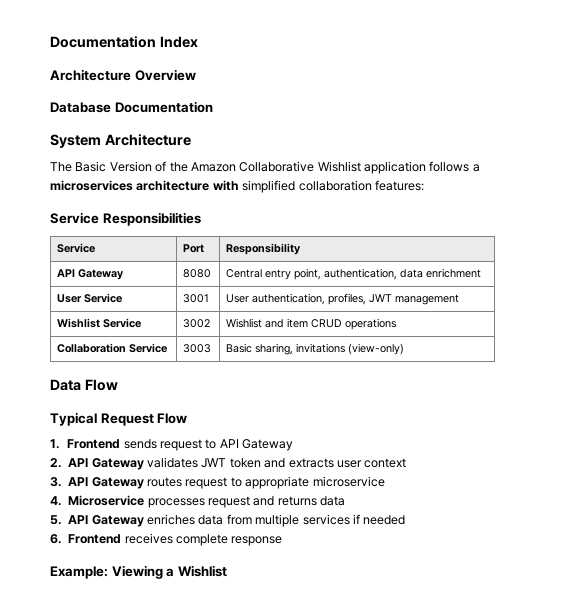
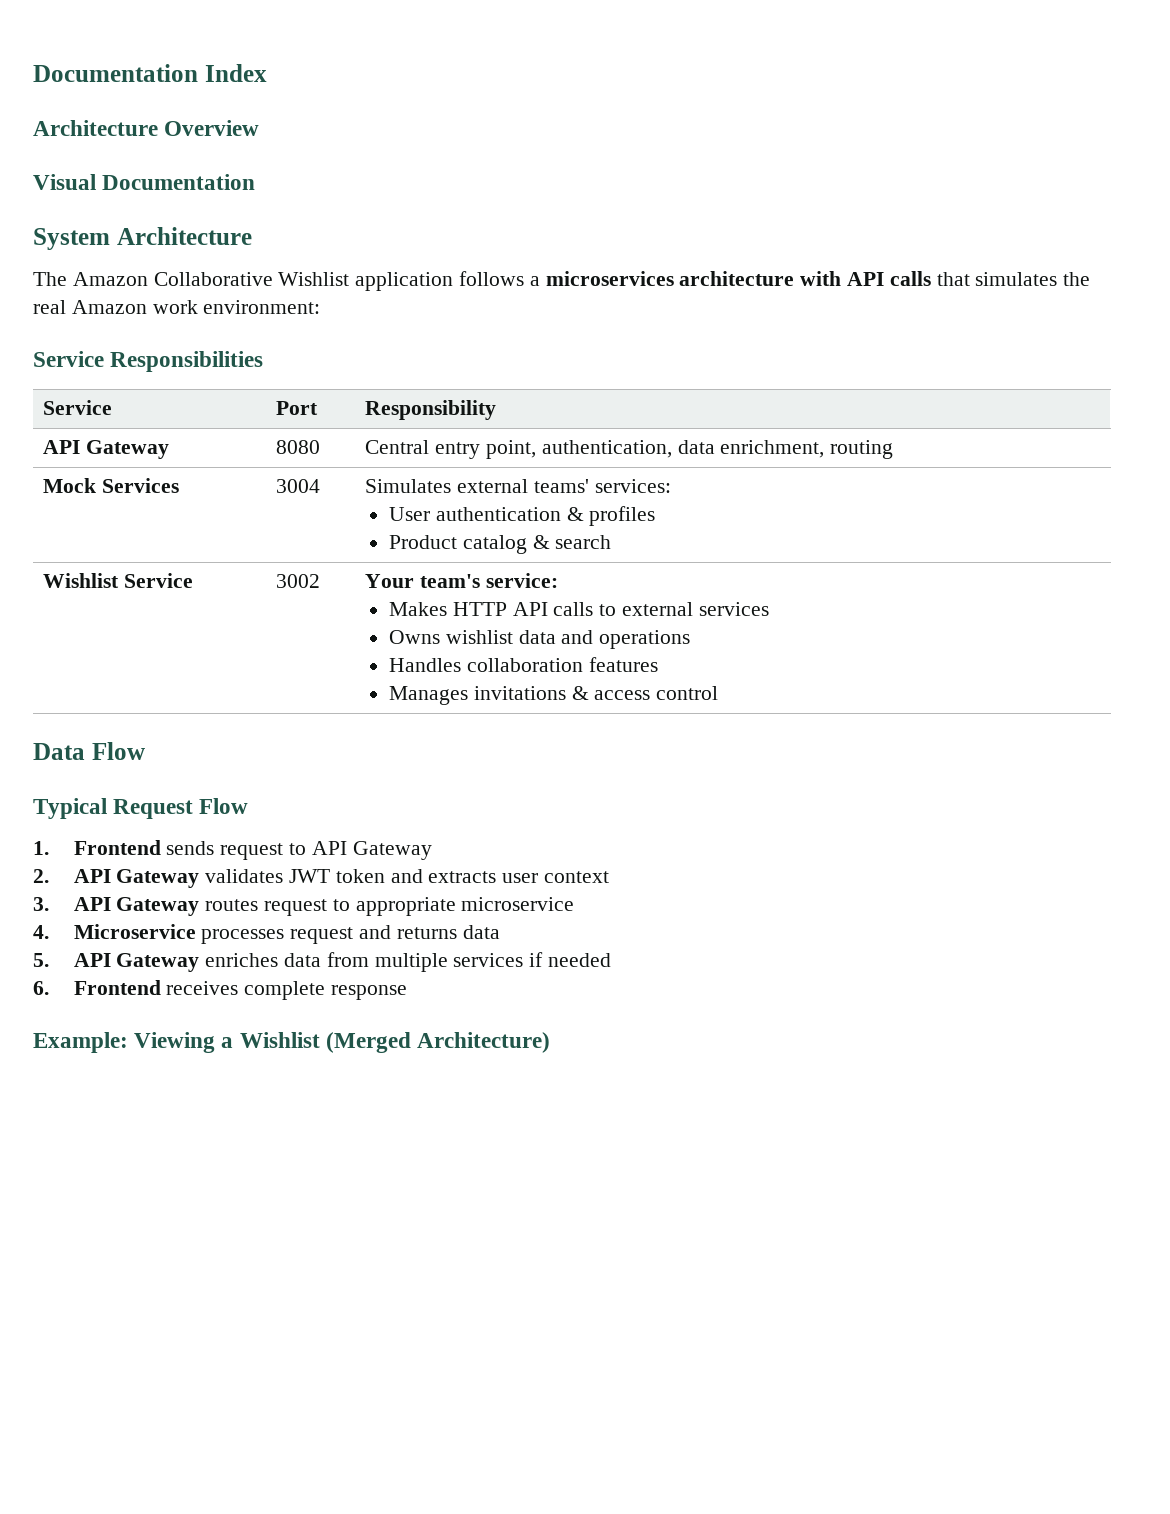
- Database Documentation
+ Visual Documentation
- The Basic Version of the Amazon Collaborative Wishlist application follows a microservices architecture with simplified collaboration features:
+ The Amazon Collaborative Wishlist application follows a microservices architecture with API calls that simulates the real Amazon work environment:
- API Gateway | 8080 | Central entry point, authentication, data enrichment
- User Service | 3001 | User authentication, profiles, JWT management
- Wishlist Service | 3002 | Wishlist and item CRUD operations
- Collaboration Service | 3003 | Basic sharing, invitations (view-only)
+ API Gateway | 8080 | Central entry point, authentication, data enrichment, routing
+ Mock Services | 3004 | Simulates external teams' services:
+ User authentication & profiles
+ Product catalog & search
+ Wishlist Service | 3002 | Your team's service:
+ Makes HTTP API calls to external services
+ Owns wishlist data and operations
+ Handles collaboration features
+ Manages invitations & access control
- Example: Viewing a Wishlist
+ Example: Viewing a Wishlist (Merged Architecture)

